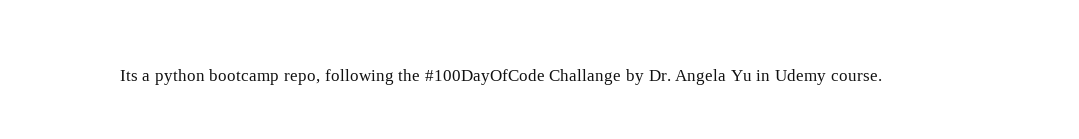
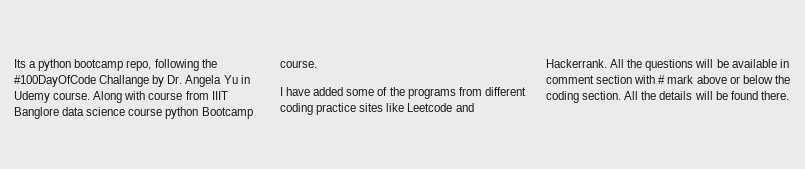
+ Along with course from IIIT Banglore data science course python Bootcamp course.
+ I have added some of the programs from different coding practice sites like Leetcode and Hackerrank. All the questions will be available in comment section with # mark above or below the coding section. All the details will be found there.

